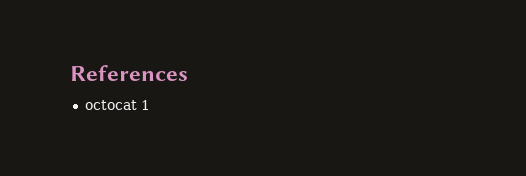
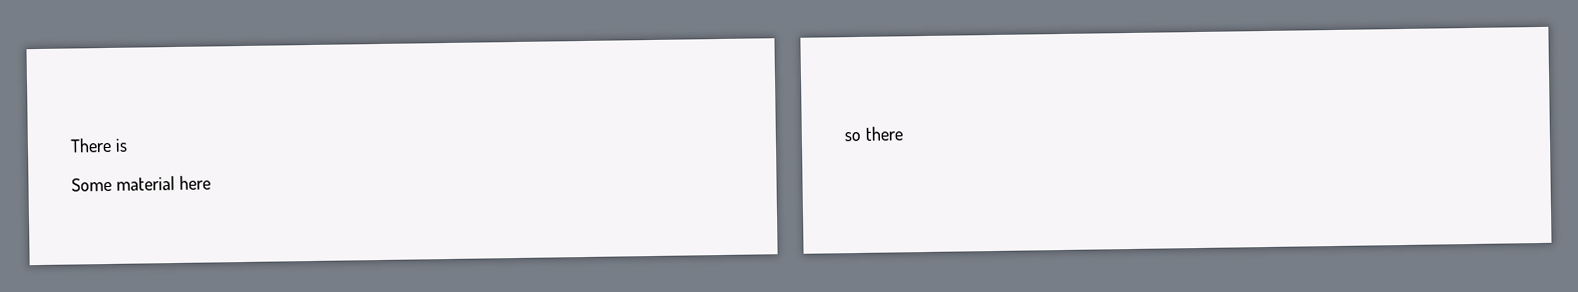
- References
- octocat 1
+ There is
+ Some material here
+ so there

